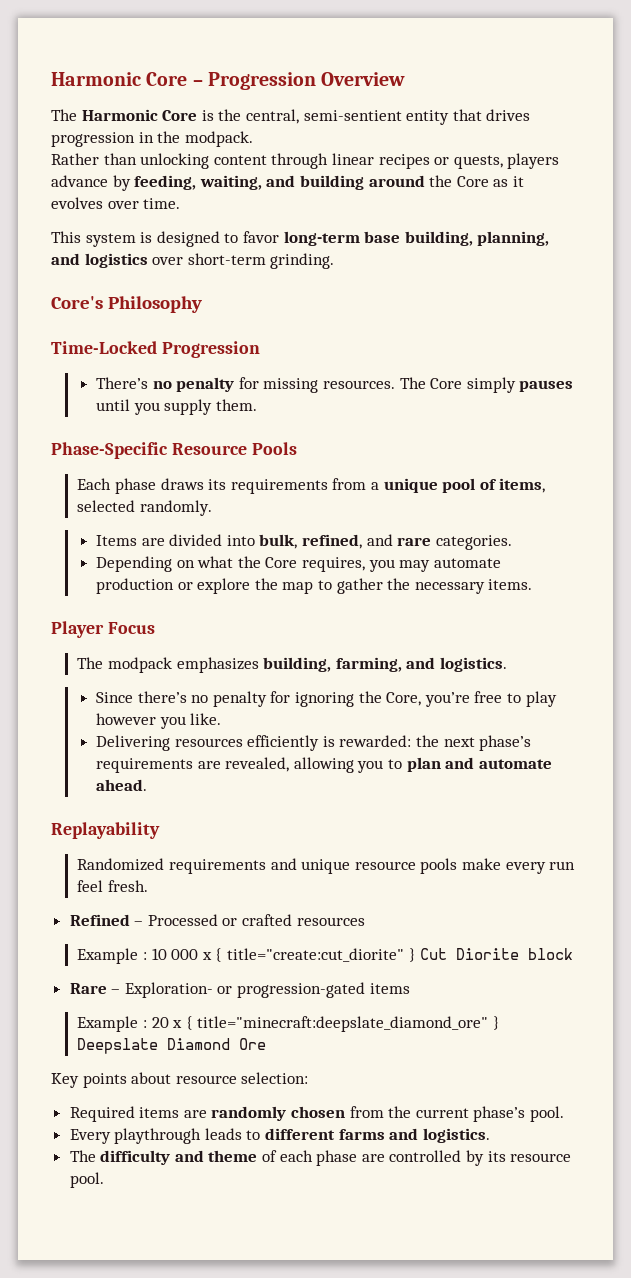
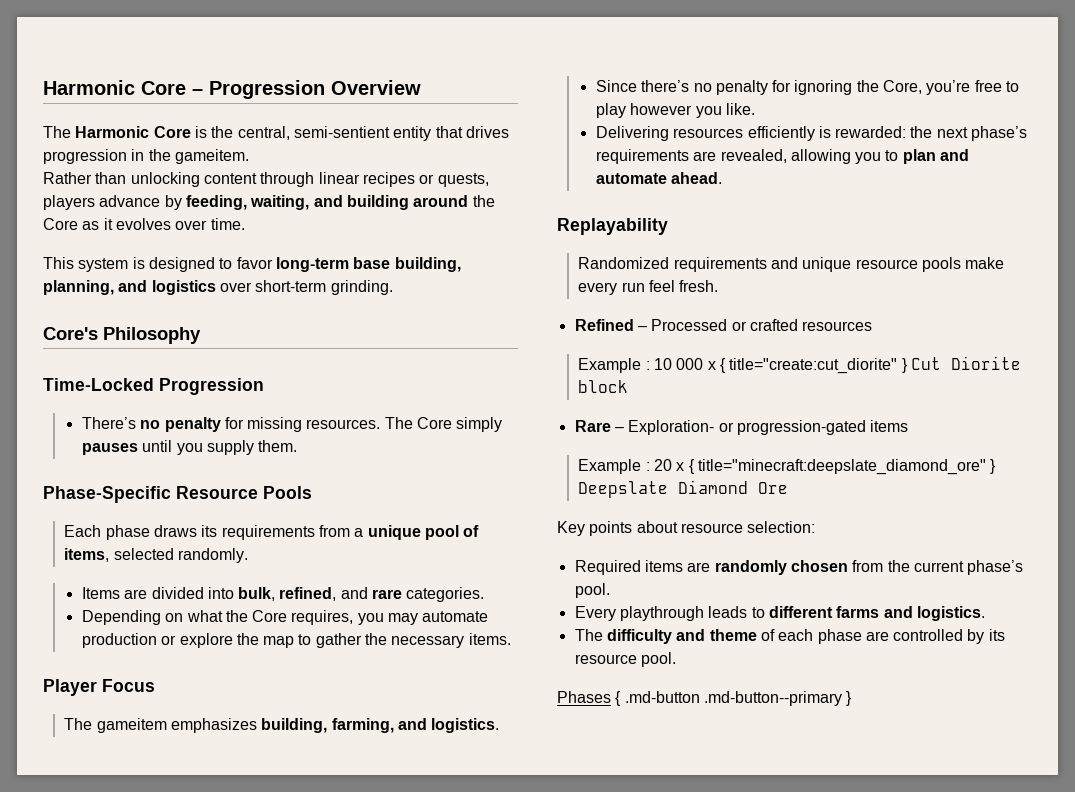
- The Harmonic Core is the central, semi-sentient entity that drives progression in the modpack.
+ The Harmonic Core is the central, semi-sentient entity that drives progression in the gameitem.
- The modpack emphasizes building, farming, and logistics.
+ The gameitem emphasizes building, farming, and logistics.
+ Phases { .md-button .md-button--primary }

